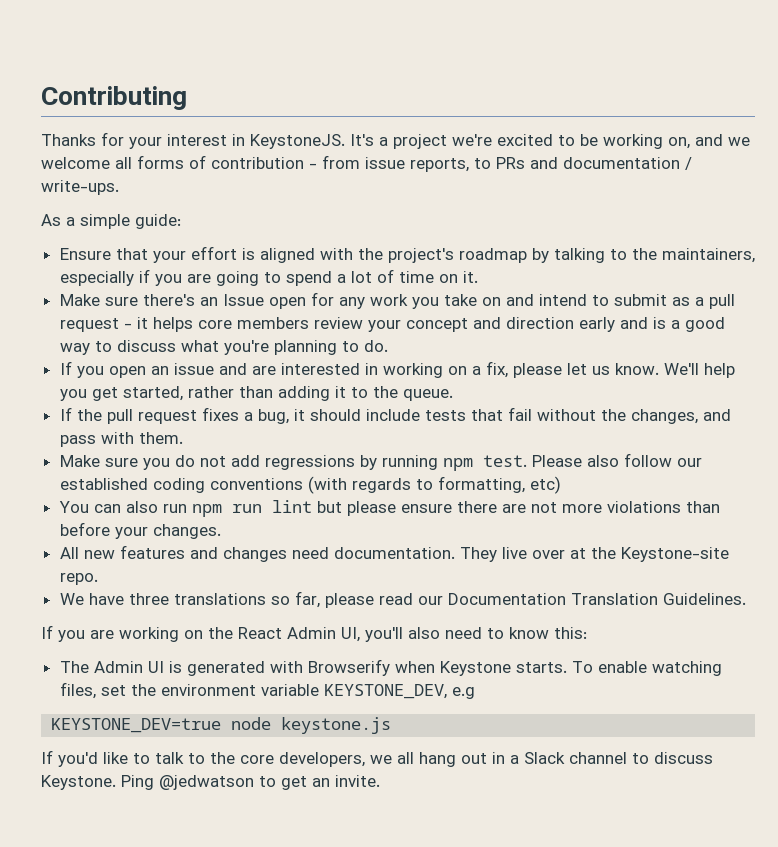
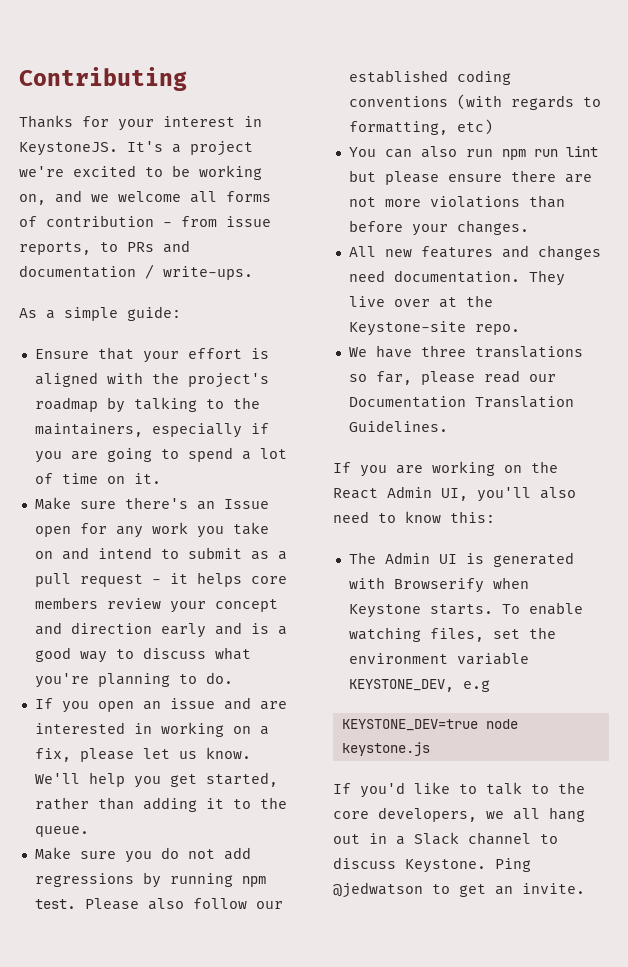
- If the pull request fixes a bug, it should include tests that fail without the changes, and pass with them.

